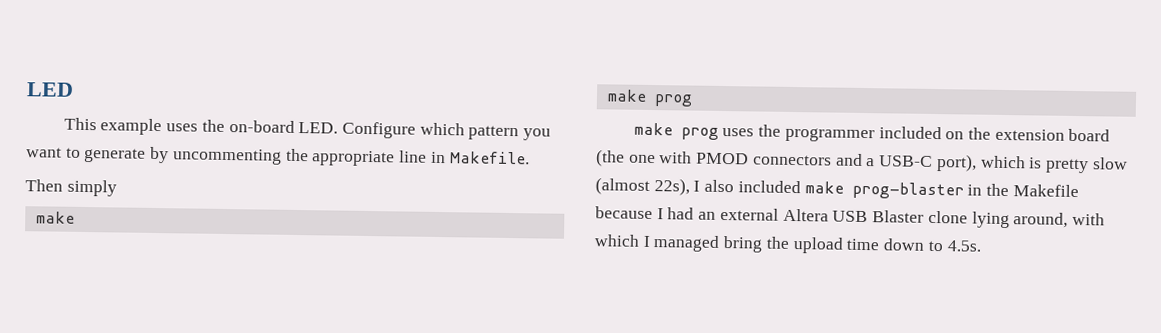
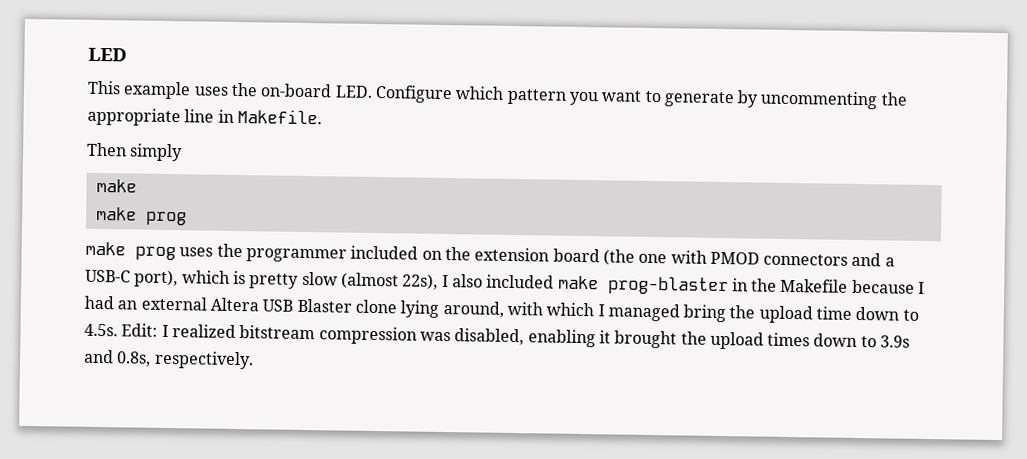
- make prog uses the programmer included on the extension board (the one with PMOD connectors and a USB-C port), which is pretty slow (almost 22s), I also included make prog-blaster in the Makefile because I had an external Altera USB Blaster clone lying around, with which I managed bring the upload time down to 4.5s.
+ make prog uses the programmer included on the extension board (the one with PMOD connectors and a USB-C port), which is pretty slow (almost 22s), I also included make prog-blaster in the Makefile because I had an external Altera USB Blaster clone lying around, with which I managed bring the upload time down to 4.5s. Edit: I realized bitstream compression was disabled, enabling it brought the upload times down to 3.9s and 0.8s, respectively.

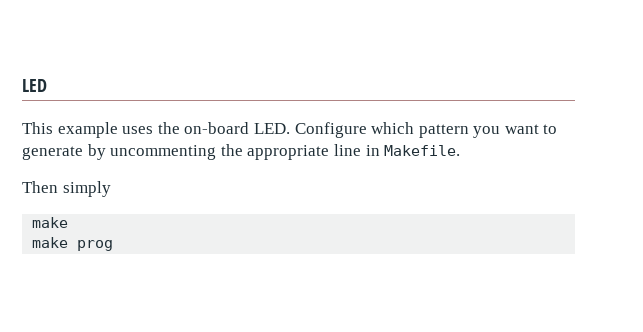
- make prog uses the programmer included on the extension board (the one with PMOD connectors and a USB-C port), which is pretty slow (almost 22s), I also included make prog-blaster in the Makefile because I had an external Altera USB Blaster clone lying around, with which I managed bring the upload time down to 4.5s. Edit: I realized bitstream compression was disabled, enabling it brought the upload times down to 3.9s and 0.8s, respectively.

